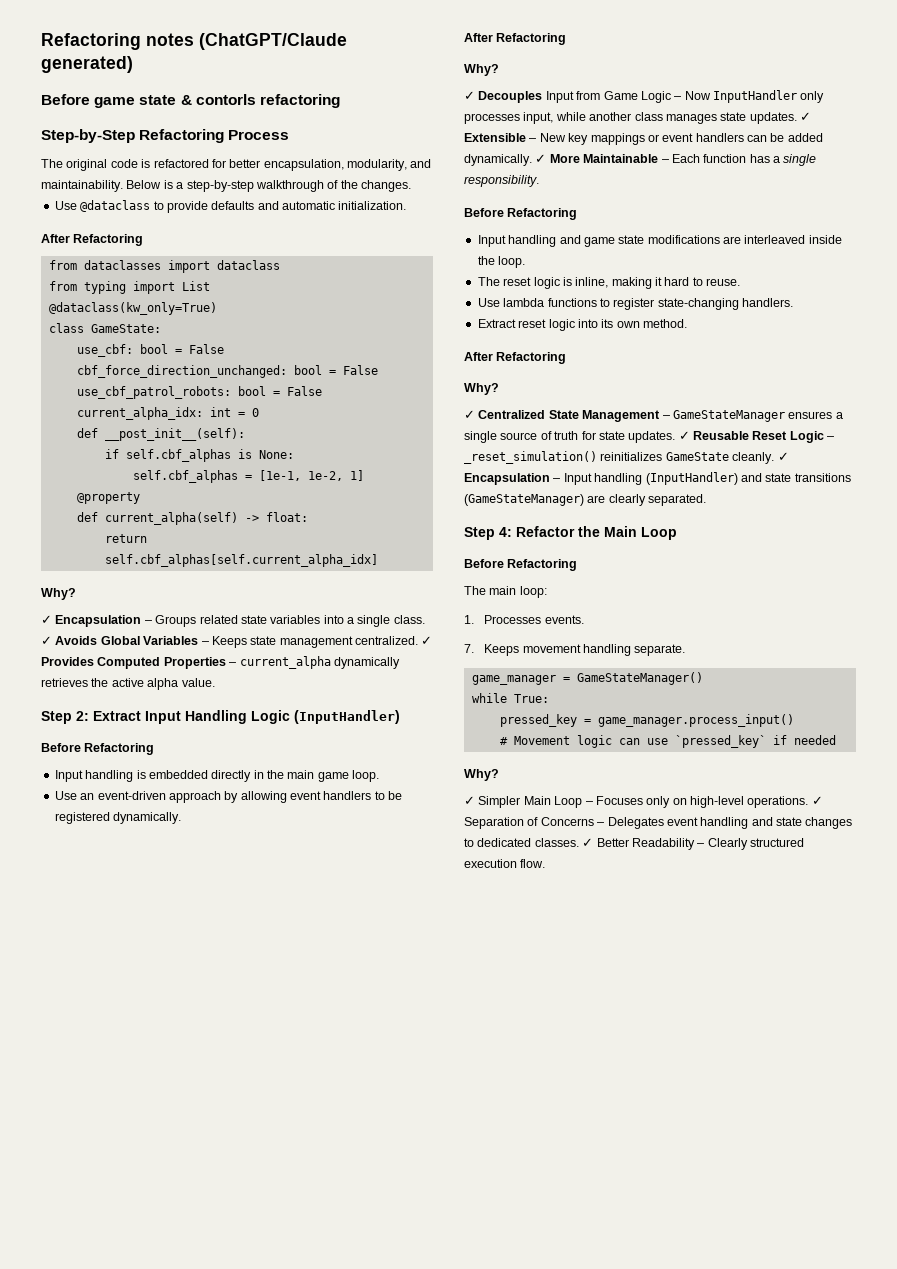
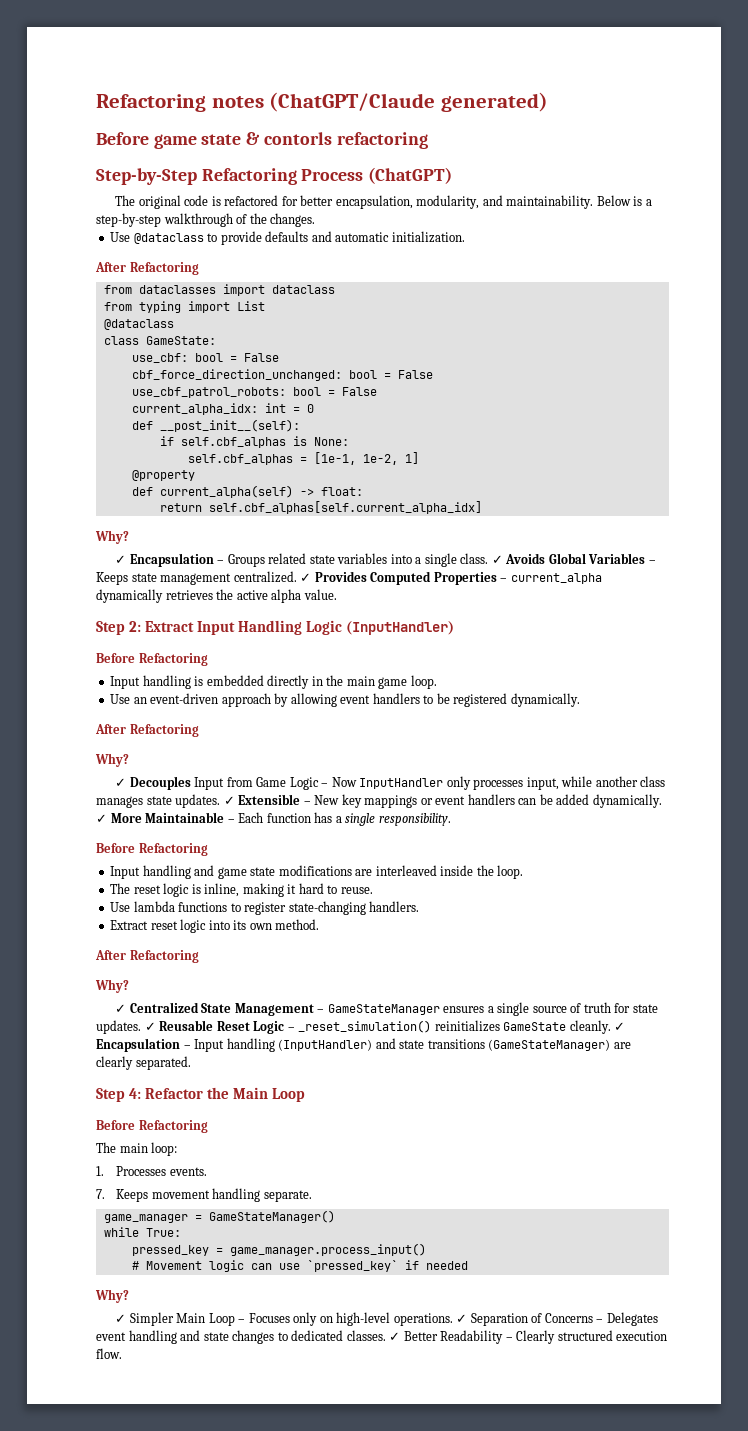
- Step-by-Step Refactoring Process
+ Step-by-Step Refactoring Process (ChatGPT)
  from typing import List
- @dataclass(kw_only=True)
+ @dataclass

